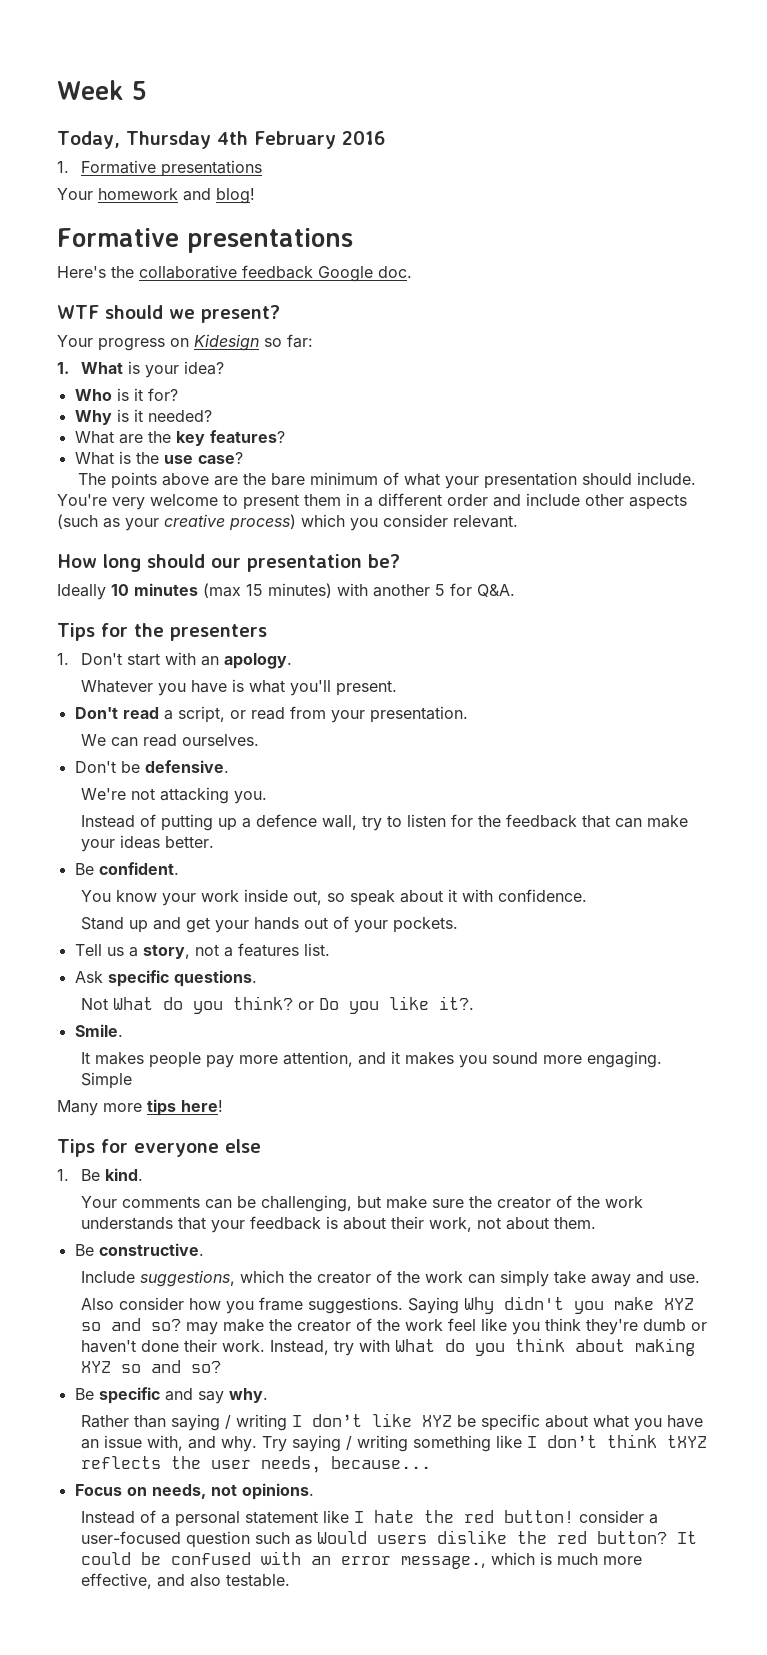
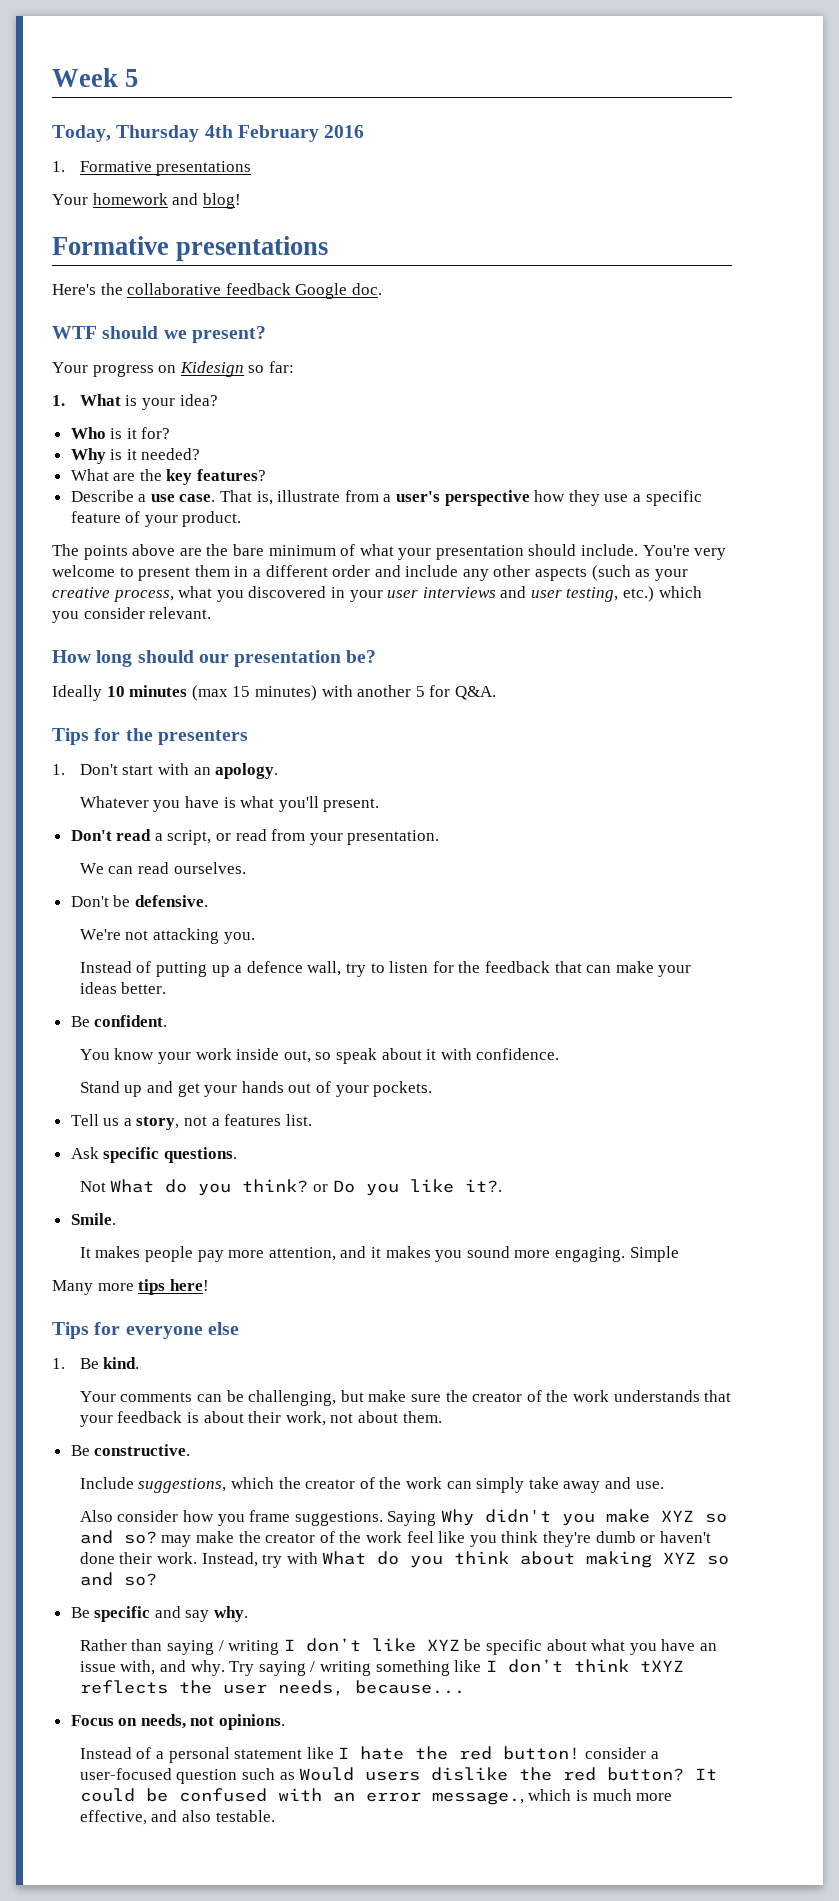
- What is the use case?
+ Describe a use case. That is, illustrate from a user's perspective how they use a specific feature of your product.
- You're very welcome to present them in a different order and include other aspects (such as your creative process) which you consider relevant.
+ You're very welcome to present them in a different order and include any other aspects (such as your creative process, what you discovered in your user interviews and user testing, etc.) which you consider relevant.

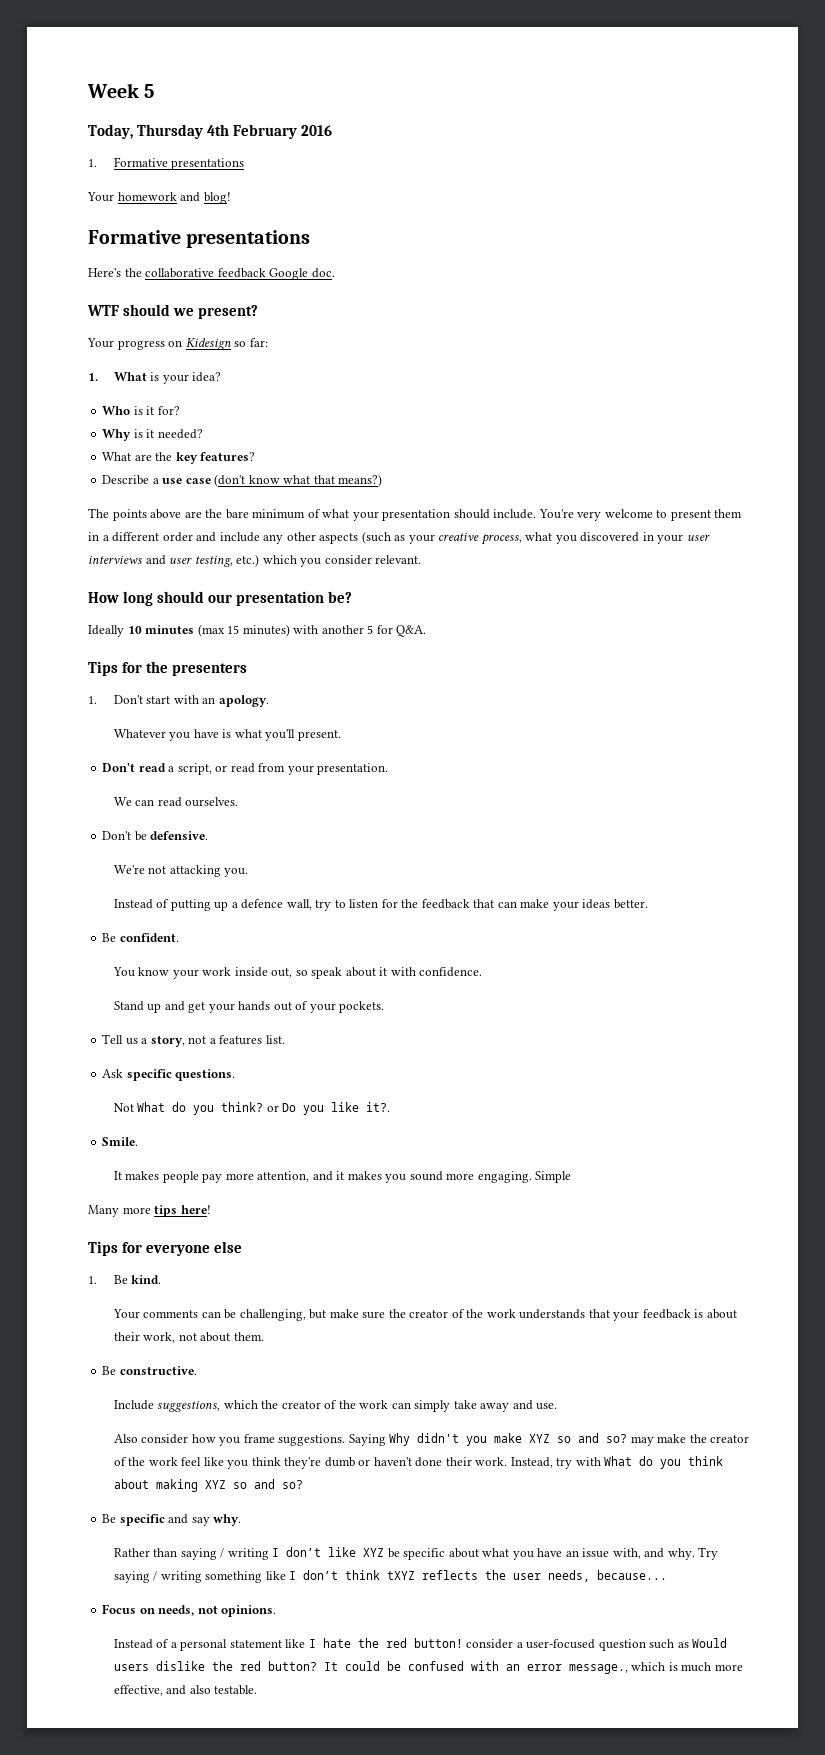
- Describe a use case. That is, illustrate from a user's perspective how they use a specific feature of your product.
+ Describe a use case (don't know what that means?)

